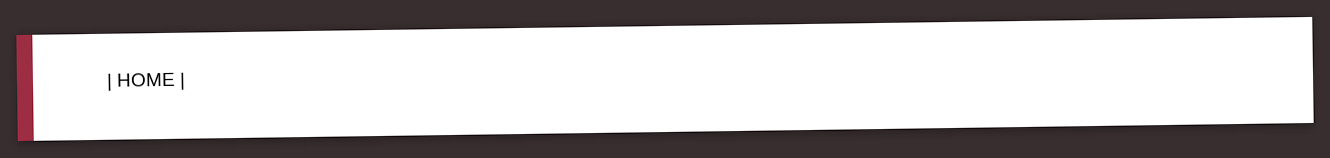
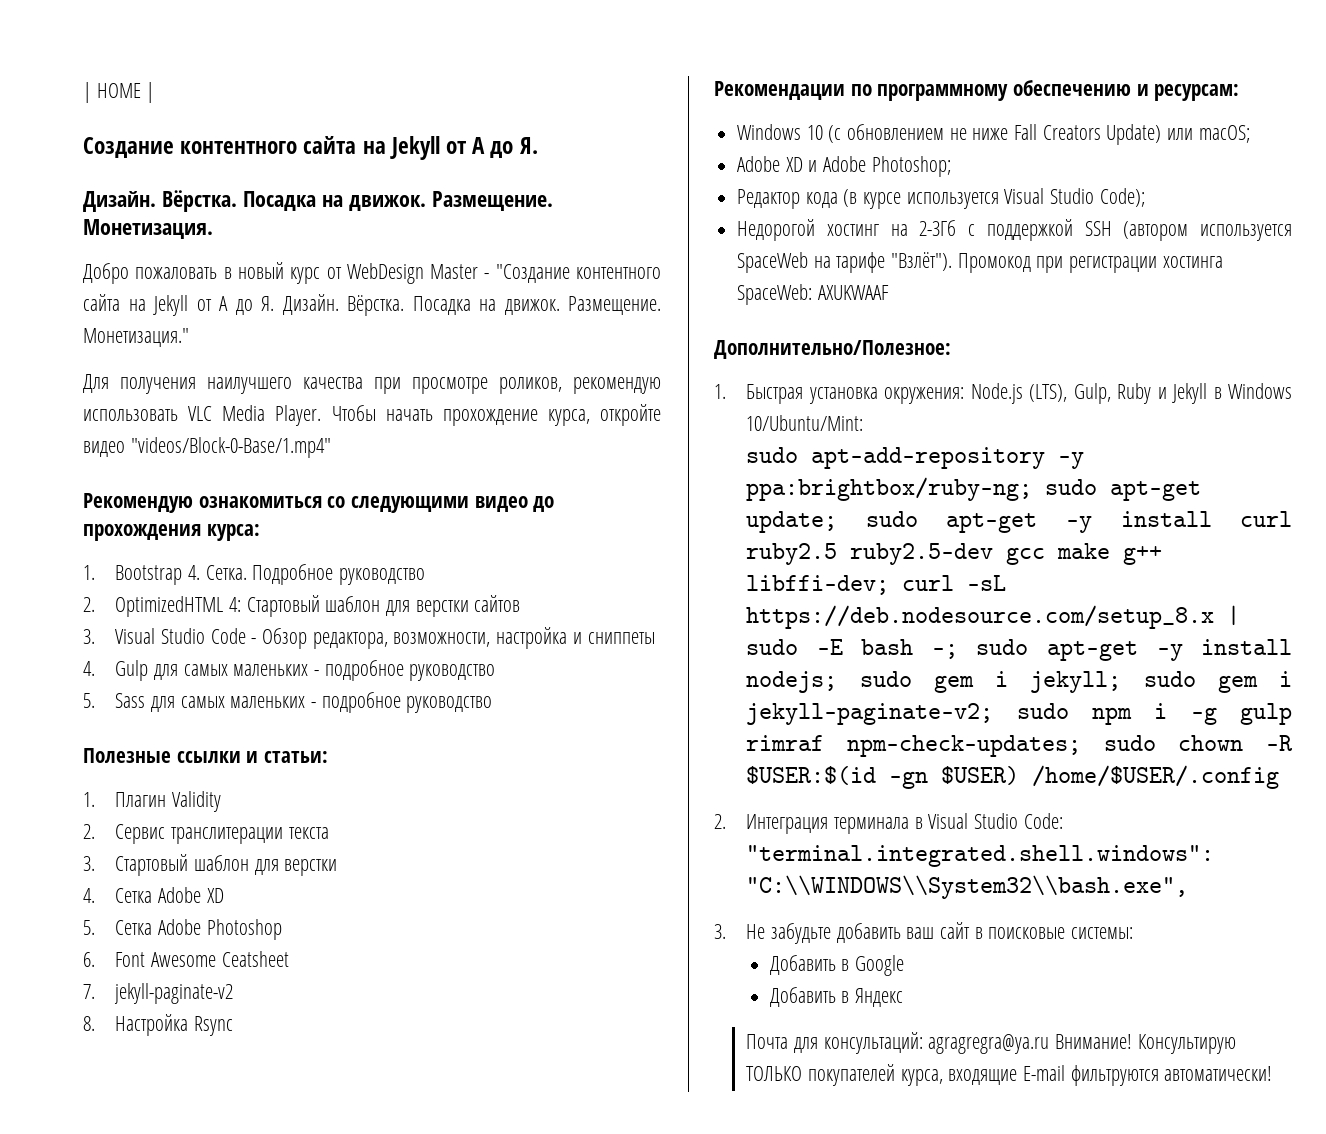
+ Создание контентного сайта на Jekyll от А до Я.
+ Дизайн. Вёрстка. Посадка на движок. Размещение. Монетизация.
+ Добро пожаловать в новый курс от WebDesign Master - "Создание контентного сайта на Jekyll от А до Я. Дизайн. Вёрстка. Посадка на движок. Размещение. Монетизация."
+ Для получения наилучшего качества при просмотре роликов, рекомендую использовать VLC Media Player. Чтобы начать прохождение курса, откройте видео "videos/Block-0-Base/1.mp4"
+ Рекомендую ознакомиться со следующими видео до прохождения курса:
+ 1. Bootstrap 4. Сетка. Подробное руководство
+ 2. OptimizedHTML 4: Стартовый шаблон для верстки сайтов
+ 3. Visual Studio Code - Обзор редактора, возможности, настройка и сниппеты
+ 4. Gulp для самых маленьких - подробное руководство
+ 5. Sass для самых маленьких - подробное руководство
+ Полезные ссылки и статьи:
+ 1. Плагин Validity
+ 2. Сервис транслитерации текста
+ 3. Стартовый шаблон для верстки
+ 4. Сетка Adobe XD
+ 5. Сетка Adobe Photoshop
+ 6. Font Awesome Ceatsheet
+ 7. jekyll-paginate-v2
+ 8. Настройка Rsync
+ Рекомендации по программному обеспечению и ресурсам:
+ Windows 10 (с обновлением не ниже Fall Creators Update) или macOS;
+ Adobe XD и Adobe Photoshop;
+ Редактор кода (в курсе используется Visual Studio Code);
+ Недорогой хостинг на 2-3Гб с поддержкой SSH (автором используется SpaceWeb на тарифе "Взлёт"). Промокод при регистрации хостинга SpaceWeb: AXUKWAAF
+ Дополнительно/Полезное:
+ 1. Быстрая установка окружения: Node.js (LTS), Gulp, Ruby и Jekyll в Windows 10/Ubuntu/Mint:
+ sudo apt-add-repository -y ppa:brightbox/ruby-ng; sudo apt-get update; sudo apt-get -y install curl ruby2.5 ruby2.5-dev gcc make g++ libffi-dev; curl -sL https://deb.nodesource.com/setup_8.x | sudo -E bash -; sudo apt-get -y install nodejs; sudo gem i jekyll; sudo gem i jekyll-paginate-v2; sudo npm i -g gulp rimraf npm-check-updates; sudo chown -R $USER:$(id -gn $USER) /home/$USER/.config
+ 2. Интеграция терминала в Visual Studio Code: "terminal.integrated.shell.windows": "C:\\WINDOWS\\System32\\bash.exe",
+ 3. Не забудьте добавить ваш сайт в поисковые системы:
+ Добавить в Google
+ Добавить в Яндекс
+ Почта для консультаций: agragregra@ya.ru Внимание! Консультирую ТОЛЬКО покупателей курса, входящие E-mail фильтруются автоматически!

